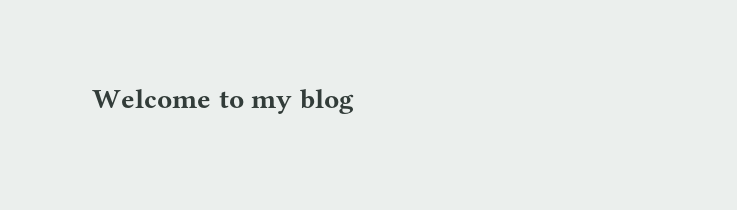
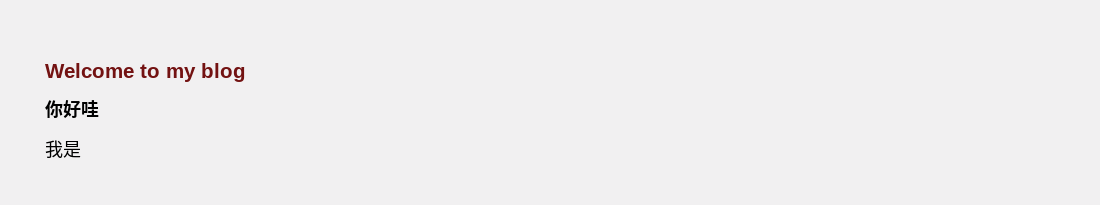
+ 你好哇
+ 我是

